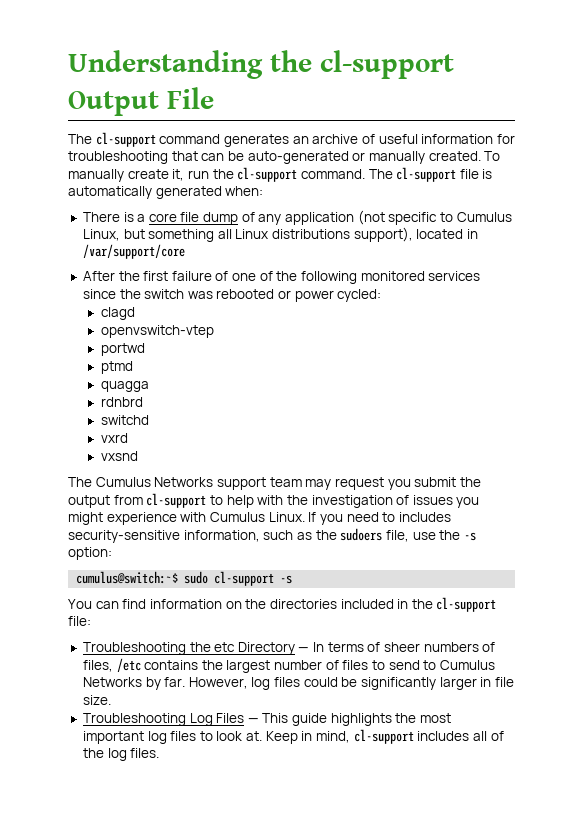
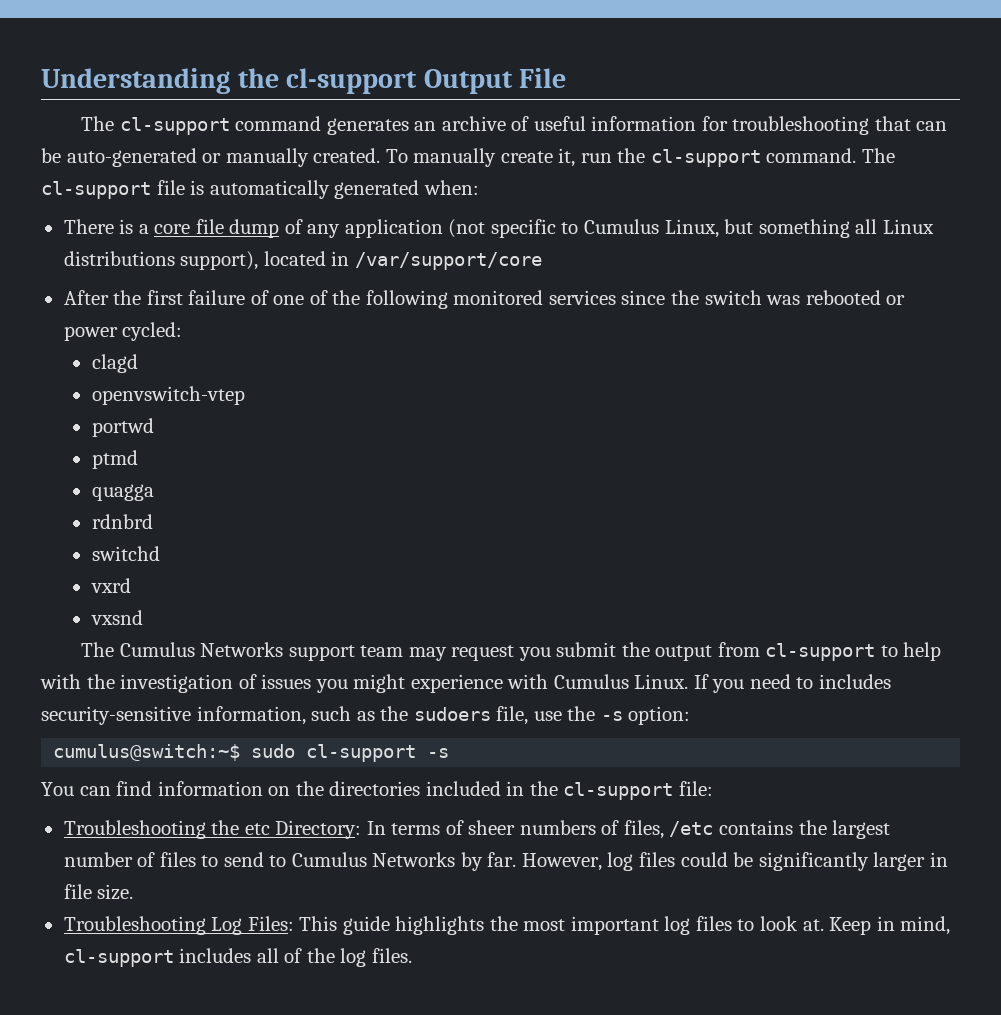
- Troubleshooting the etc Directory — In terms of sheer numbers of files, /etc contains the largest number of files to send to Cumulus Networks by far.
+ Troubleshooting the etc Directory: In terms of sheer numbers of files, /etc contains the largest number of files to send to Cumulus Networks by far.
- Troubleshooting Log Files — This guide highlights the most important log files to look at.
+ Troubleshooting Log Files: This guide highlights the most important log files to look at.

